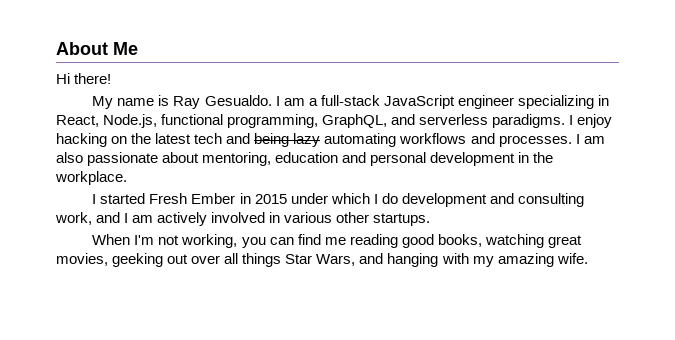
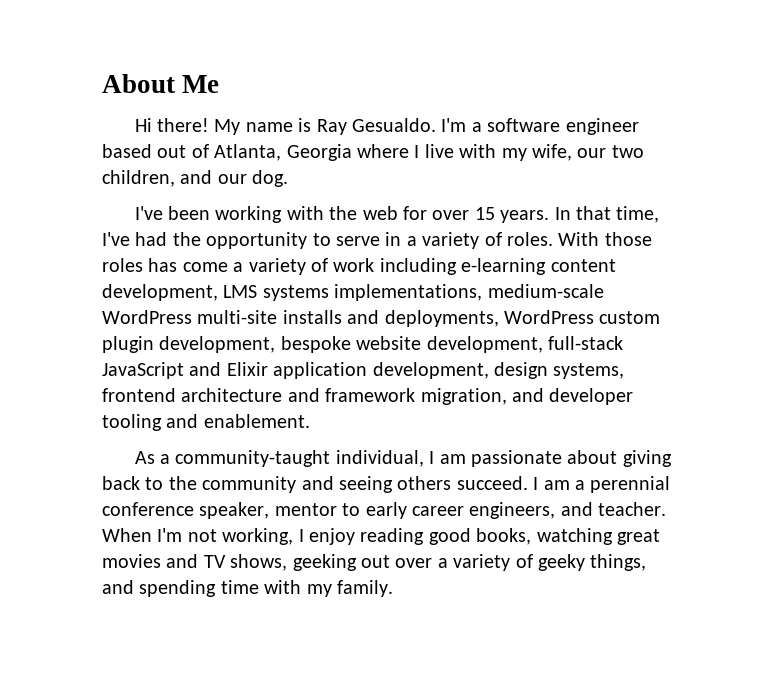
- Hi there!
- My name is Ray Gesualdo.
+ Hi there! My name is Ray Gesualdo.
- I am a full-stack JavaScript engineer specializing in React, Node.js, functional programming, GraphQL, and serverless paradigms. I enjoy hacking on the latest tech and being lazy automating workflows and processes. I am also passionate about mentoring, education and personal development in the workplace.
- I started Fresh Ember in 2015 under which I do development and consulting work, and I am actively involved in various other startups.
- When I'm not working, you can find me reading good books, watching great movies, geeking out over all things Star Wars, and hanging with my amazing wife.
+ I'm a software engineer based out of Atlanta, Georgia where I live with my wife, our two children, and our dog.
+ I've been working with the web for over 15 years. In that time, I've had the opportunity to serve in a variety of roles. With those roles has come a variety of work including e-learning content development, LMS systems implementations, medium-scale WordPress multi-site installs and deployments, WordPress custom plugin development, bespoke website development, full-stack JavaScript and Elixir application development, design systems, frontend architecture and framework migration, and developer tooling and enablement.
+ As a community-taught individual, I am passionate about giving back to the community and seeing others succeed. I am a perennial conference speaker, mentor to early career engineers, and teacher. When I'm not working, I enjoy reading good books, watching great movies and TV shows, geeking out over a variety of geeky things, and spending time with my family.

